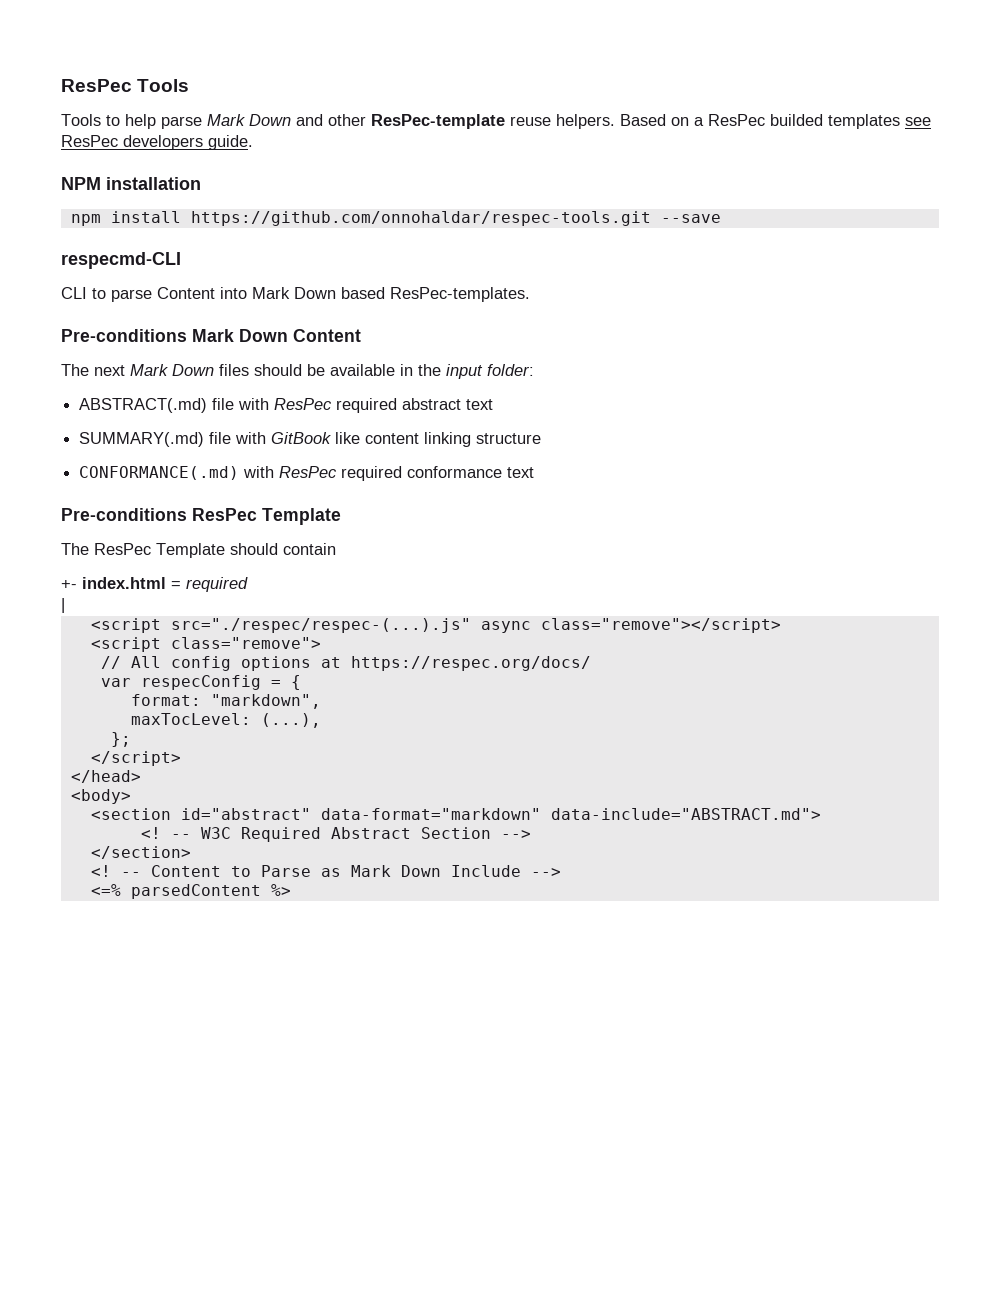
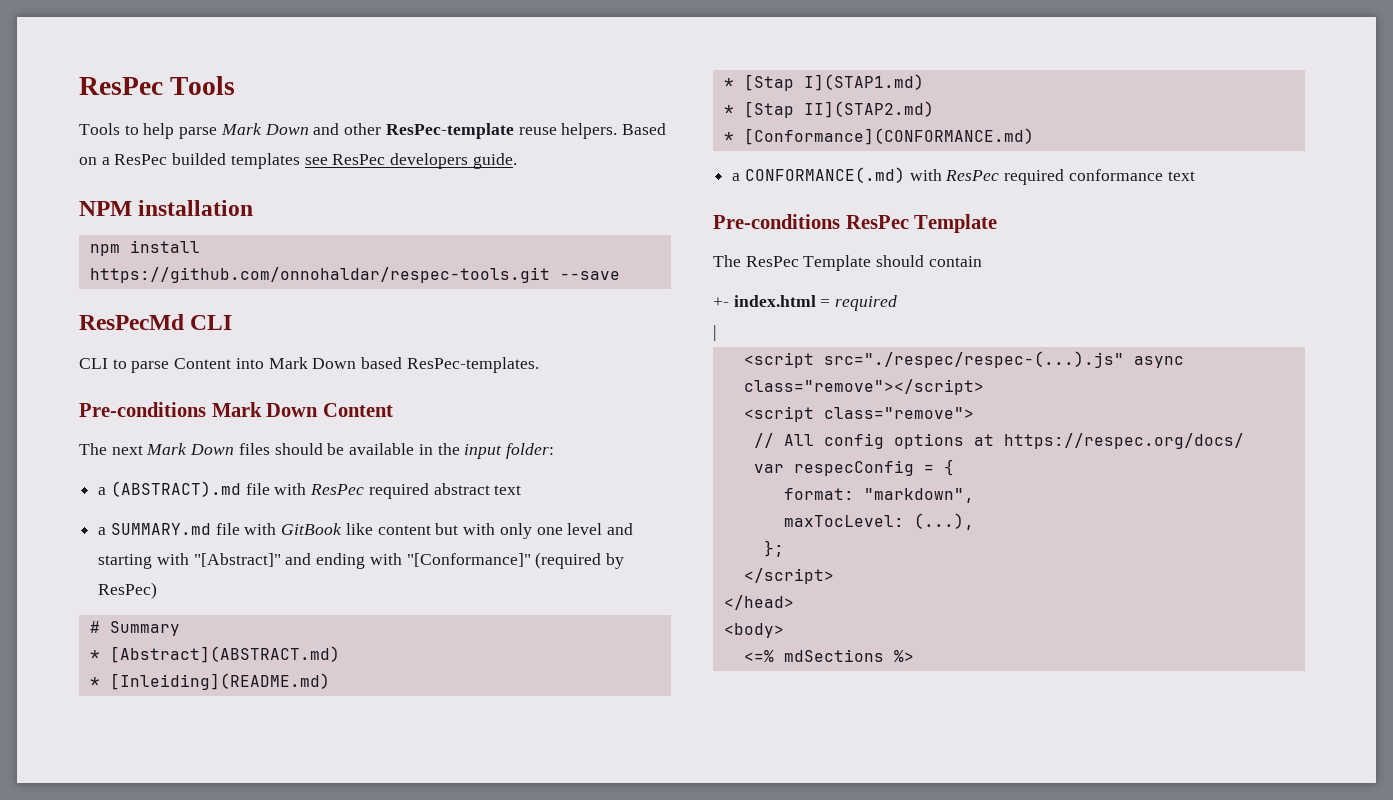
- respecmd-CLI
+ ResPecMd CLI
- ABSTRACT(.md) file with ResPec required abstract text
+ a (ABSTRACT).md file with ResPec required abstract text
- SUMMARY(.md) file with GitBook like content linking structure
- CONFORMANCE(.md) with ResPec required conformance text
+ a SUMMARY.md file with GitBook like content but with only one level and starting with "[Abstract]" and ending with "[Conformance]" (required by ResPec)
+ # Summary
+ * [Abstract](ABSTRACT.md)
+ * [Inleiding](README.md)
+ * [Stap I](STAP1.md)
+ * [Stap II](STAP2.md)
+ * [Conformance](CONFORMANCE.md)
+ a CONFORMANCE(.md) with ResPec required conformance text
- <section id="abstract" data-format="markdown" data-include="ABSTRACT.md">
- <! -- W3C Required Abstract Section -->
- </section>
- <! -- Content to Parse as Mark Down Include -->
- <=% parsedContent %>
+ <=% mdSections %>

